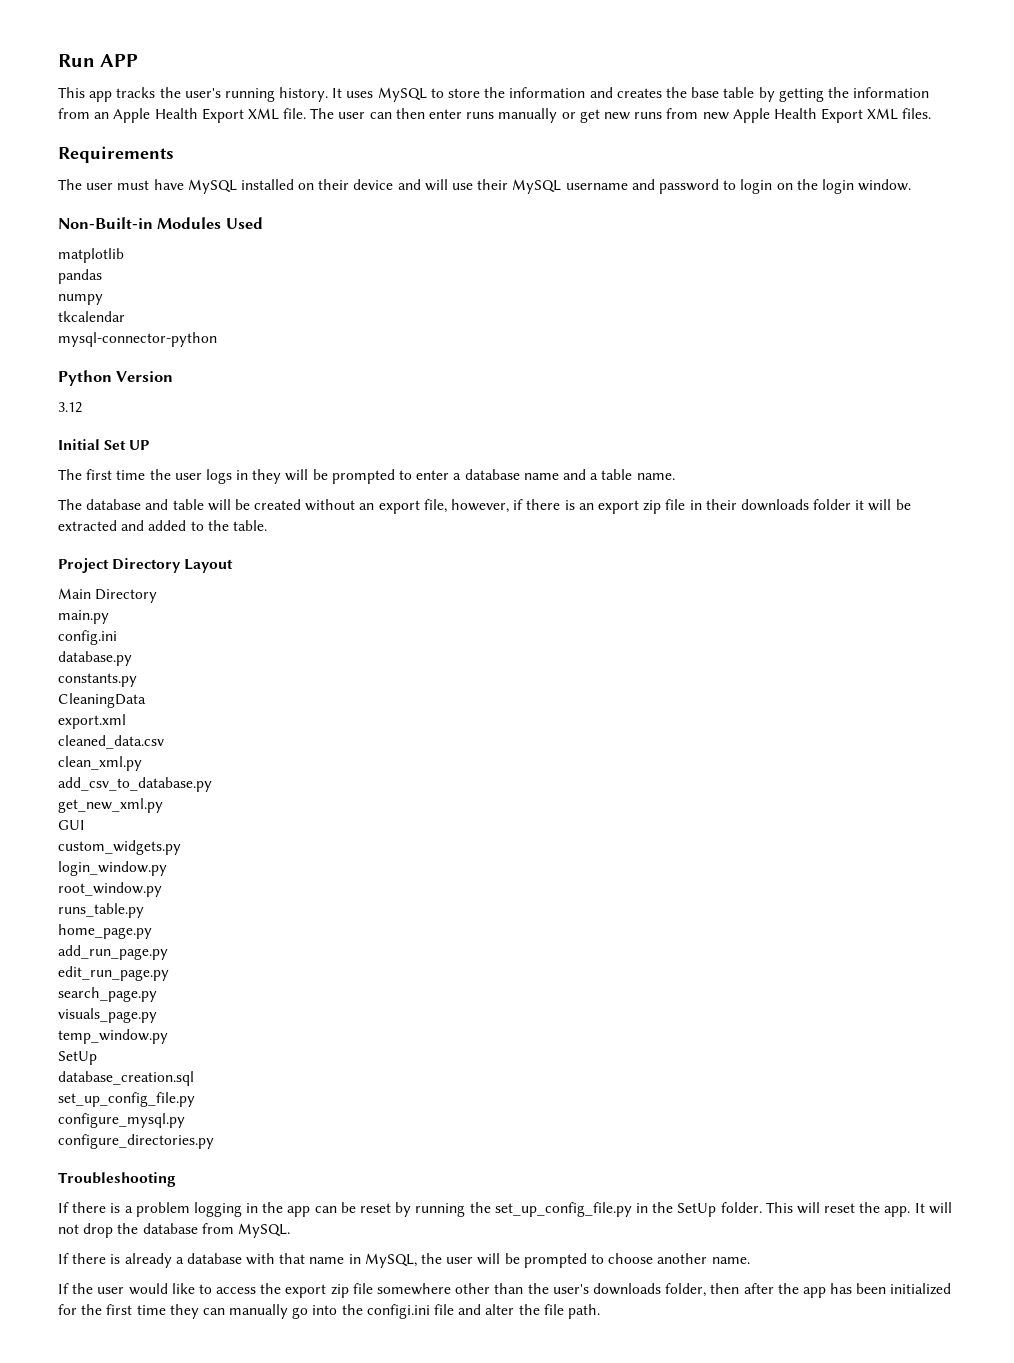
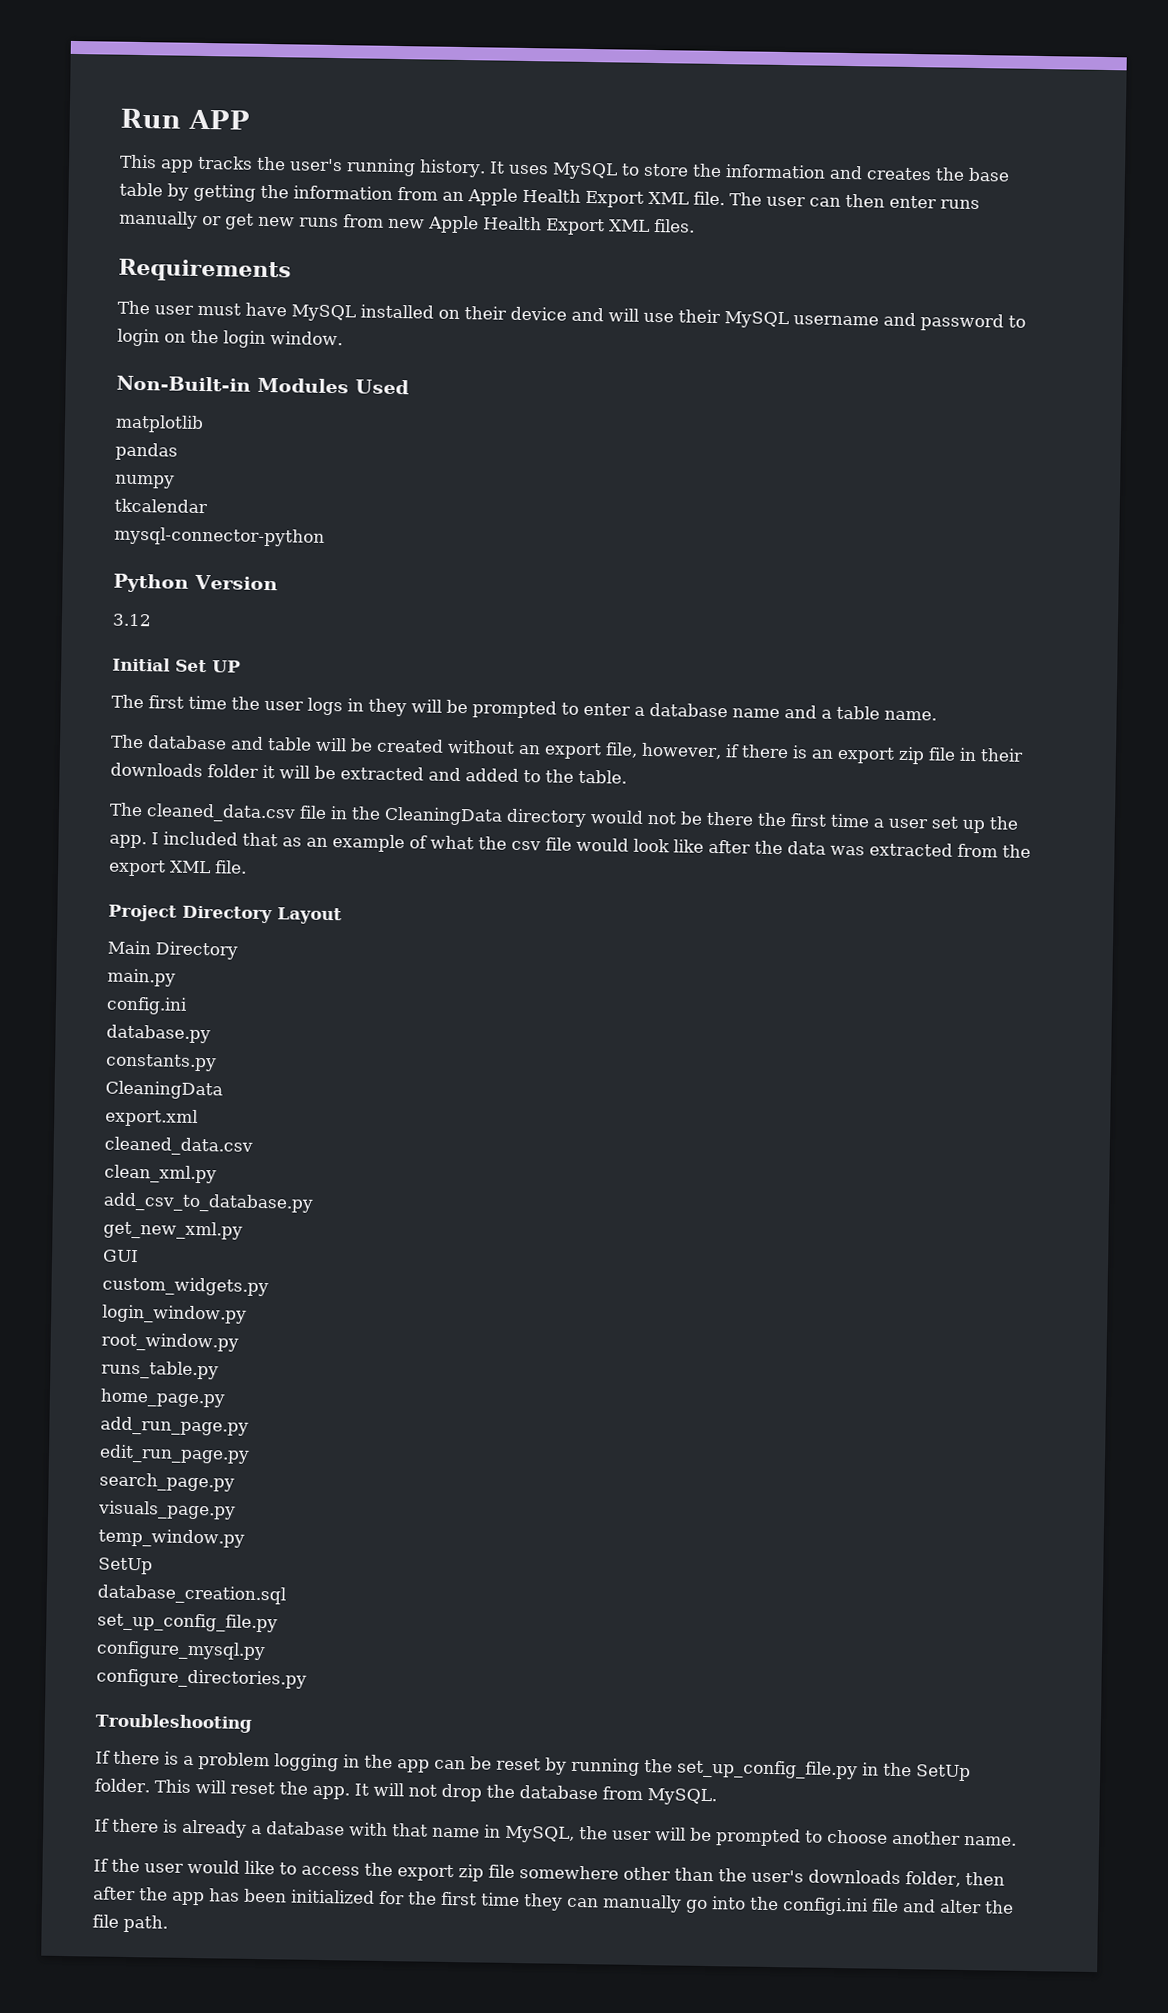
+ The cleaned_data.csv file in the CleaningData directory would not be there the first time a user set up the app. I included that as an example of what the csv file would look like after the data was extracted from the export XML file.

